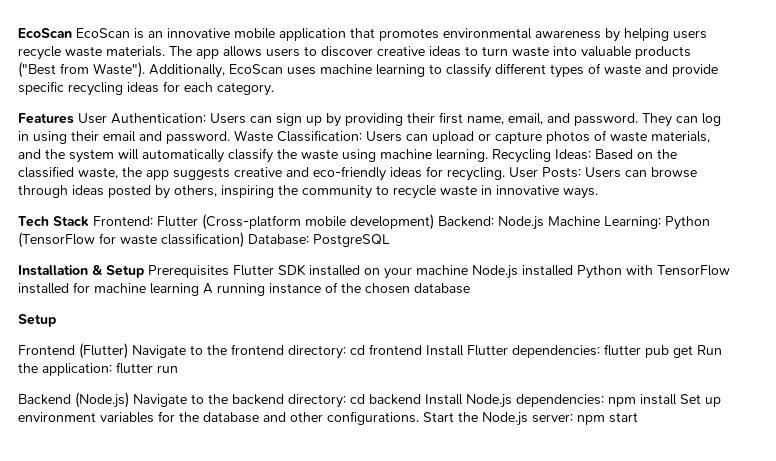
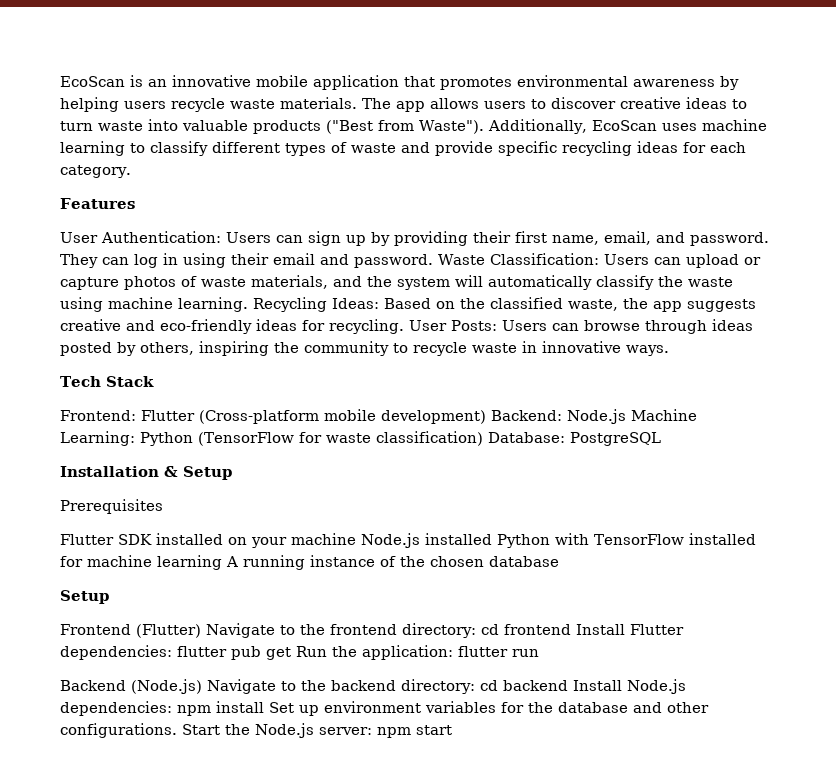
- EcoScan EcoScan is an innovative mobile application that promotes environmental awareness by helping users recycle waste materials.
+ EcoScan is an innovative mobile application that promotes environmental awareness by helping users recycle waste materials.
- Features User Authentication: Users can sign up by providing their first name, email, and password.
+ Features
+ User Authentication: Users can sign up by providing their first name, email, and password.
- Tech Stack Frontend: Flutter (Cross-platform mobile development) Backend: Node.js Machine Learning: Python (TensorFlow for waste classification) Database: PostgreSQL
+ Tech Stack
+ Frontend: Flutter (Cross-platform mobile development) Backend: Node.js Machine Learning: Python (TensorFlow for waste classification) Database: PostgreSQL
- Installation & Setup Prerequisites Flutter SDK installed on your machine Node.js installed Python with TensorFlow installed for machine learning A running instance of the chosen database
+ Installation & Setup
+ Prerequisites
+ Flutter SDK installed on your machine Node.js installed Python with TensorFlow installed for machine learning A running instance of the chosen database

